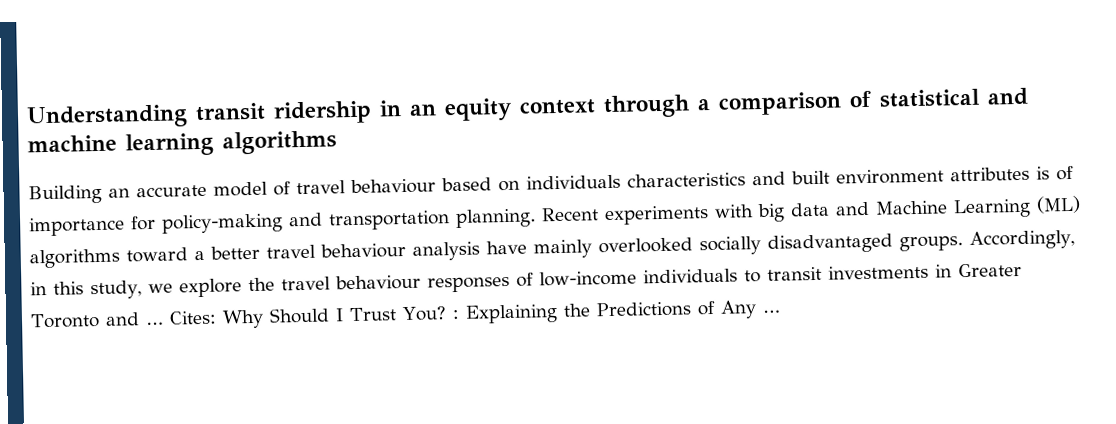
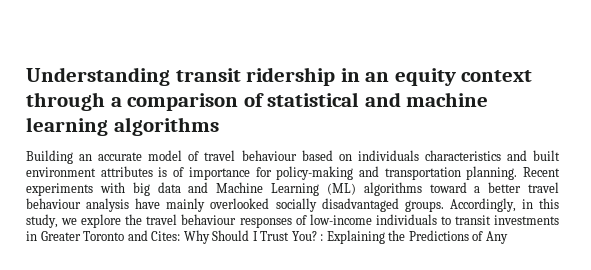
- Accordingly, in this study, we explore the travel behaviour responses of low-income individuals to transit investments in Greater Toronto and … Cites: Why Should I Trust You? : Explaining the Predictions of Any …
+ Accordingly, in this study, we explore the travel behaviour responses of low-income individuals to transit investments in Greater Toronto and Cites: Why Should I Trust You? : Explaining the Predictions of Any

